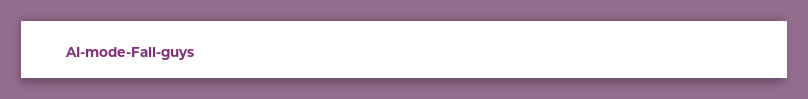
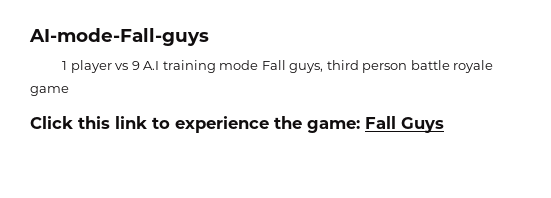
+ 1 player vs 9 A.I training mode Fall guys, third person battle royale game
+ Click this link to experience the game: Fall Guys

